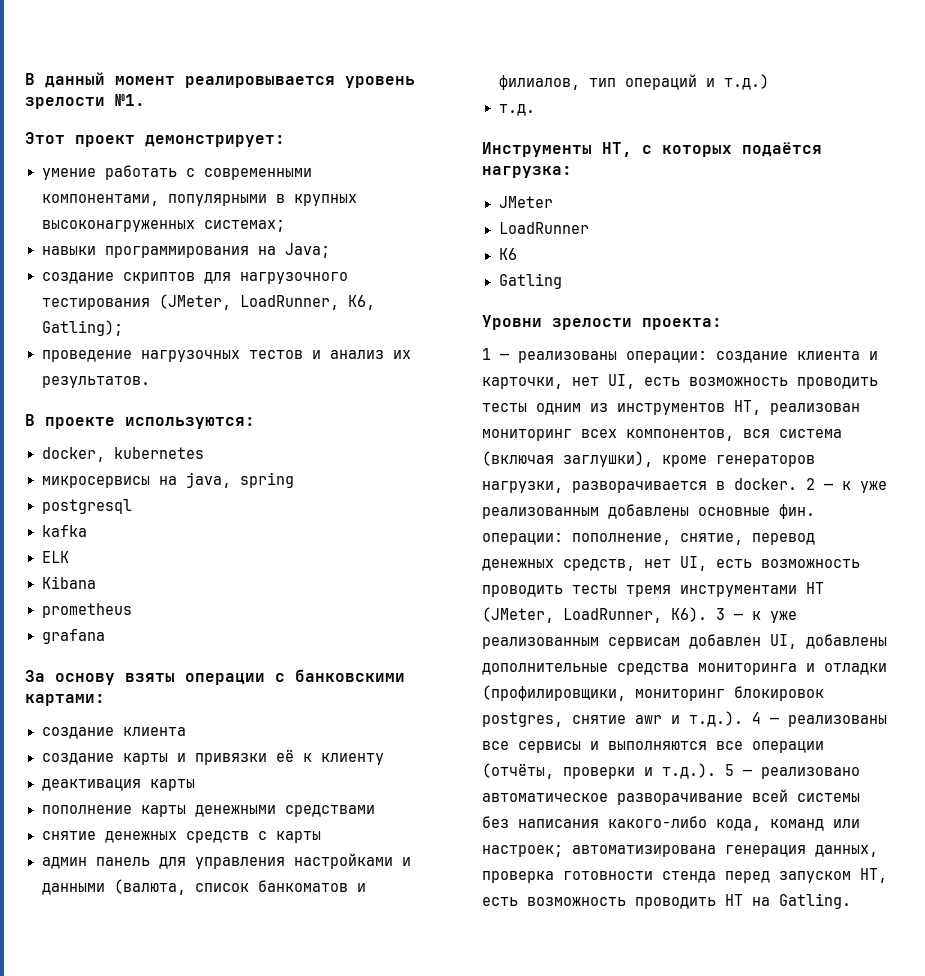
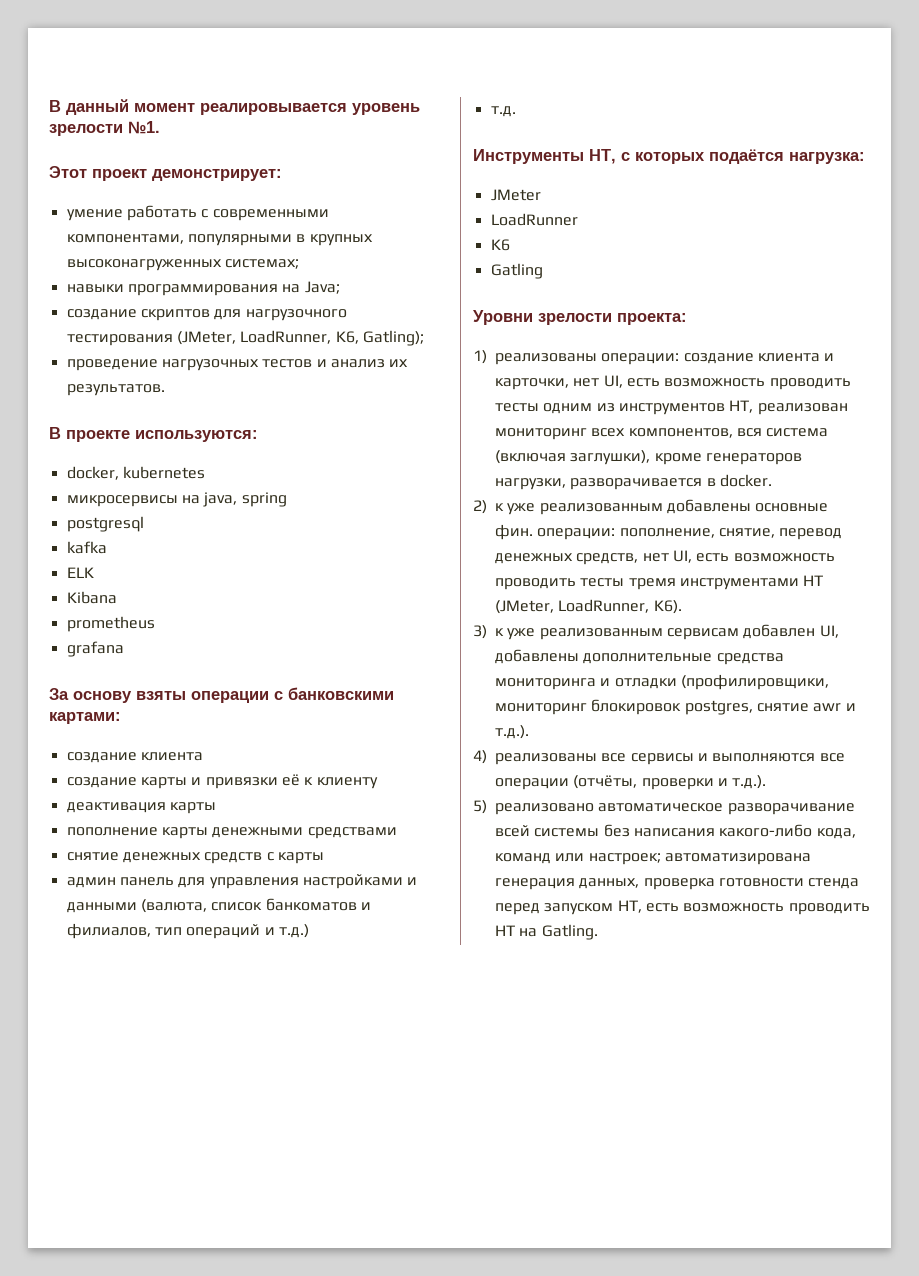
- 1 — реализованы операции:
+ 1) реализованы операции:
- создание клиента и карточки, нет UI, есть возможность проводить тесты одним из инструментов НТ, реализован мониторинг всех компонентов, вся система (включая заглушки), кроме генераторов нагрузки, разворачивается в docker. 2 — к уже реализованным добавлены основные фин. операции:
+ создание клиента и карточки, нет UI, есть возможность проводить тесты одним из инструментов НТ, реализован мониторинг всех компонентов, вся система (включая заглушки), кроме генераторов нагрузки, разворачивается в docker.
+ 2) к уже реализованным добавлены основные фин. операции:
- пополнение, снятие, перевод денежных средств, нет UI, есть возможность проводить тесты тремя инструментами НТ (JMeter, LoadRunner, K6). 3 — к уже реализованным сервисам добавлен UI, добавлены дополнительные средства мониторинга и отладки (профилировщики, мониторинг блокировок postgres, снятие awr и т.д.). 4 — реализованы все сервисы и выполняются все операции (отчёты, проверки и т.д.). 5 — реализовано автоматическое разворачивание всей системы без написания какого-либо кода, команд или настроек;
+ пополнение, снятие, перевод денежных средств, нет UI, есть возможность проводить тесты тремя инструментами НТ (JMeter, LoadRunner, K6).
+ 3) к уже реализованным сервисам добавлен UI, добавлены дополнительные средства мониторинга и отладки (профилировщики, мониторинг блокировок postgres, снятие awr и т.д.).
+ 4) реализованы все сервисы и выполняются все операции (отчёты, проверки и т.д.).
+ 5) реализовано автоматическое разворачивание всей системы без написания какого-либо кода, команд или настроек;

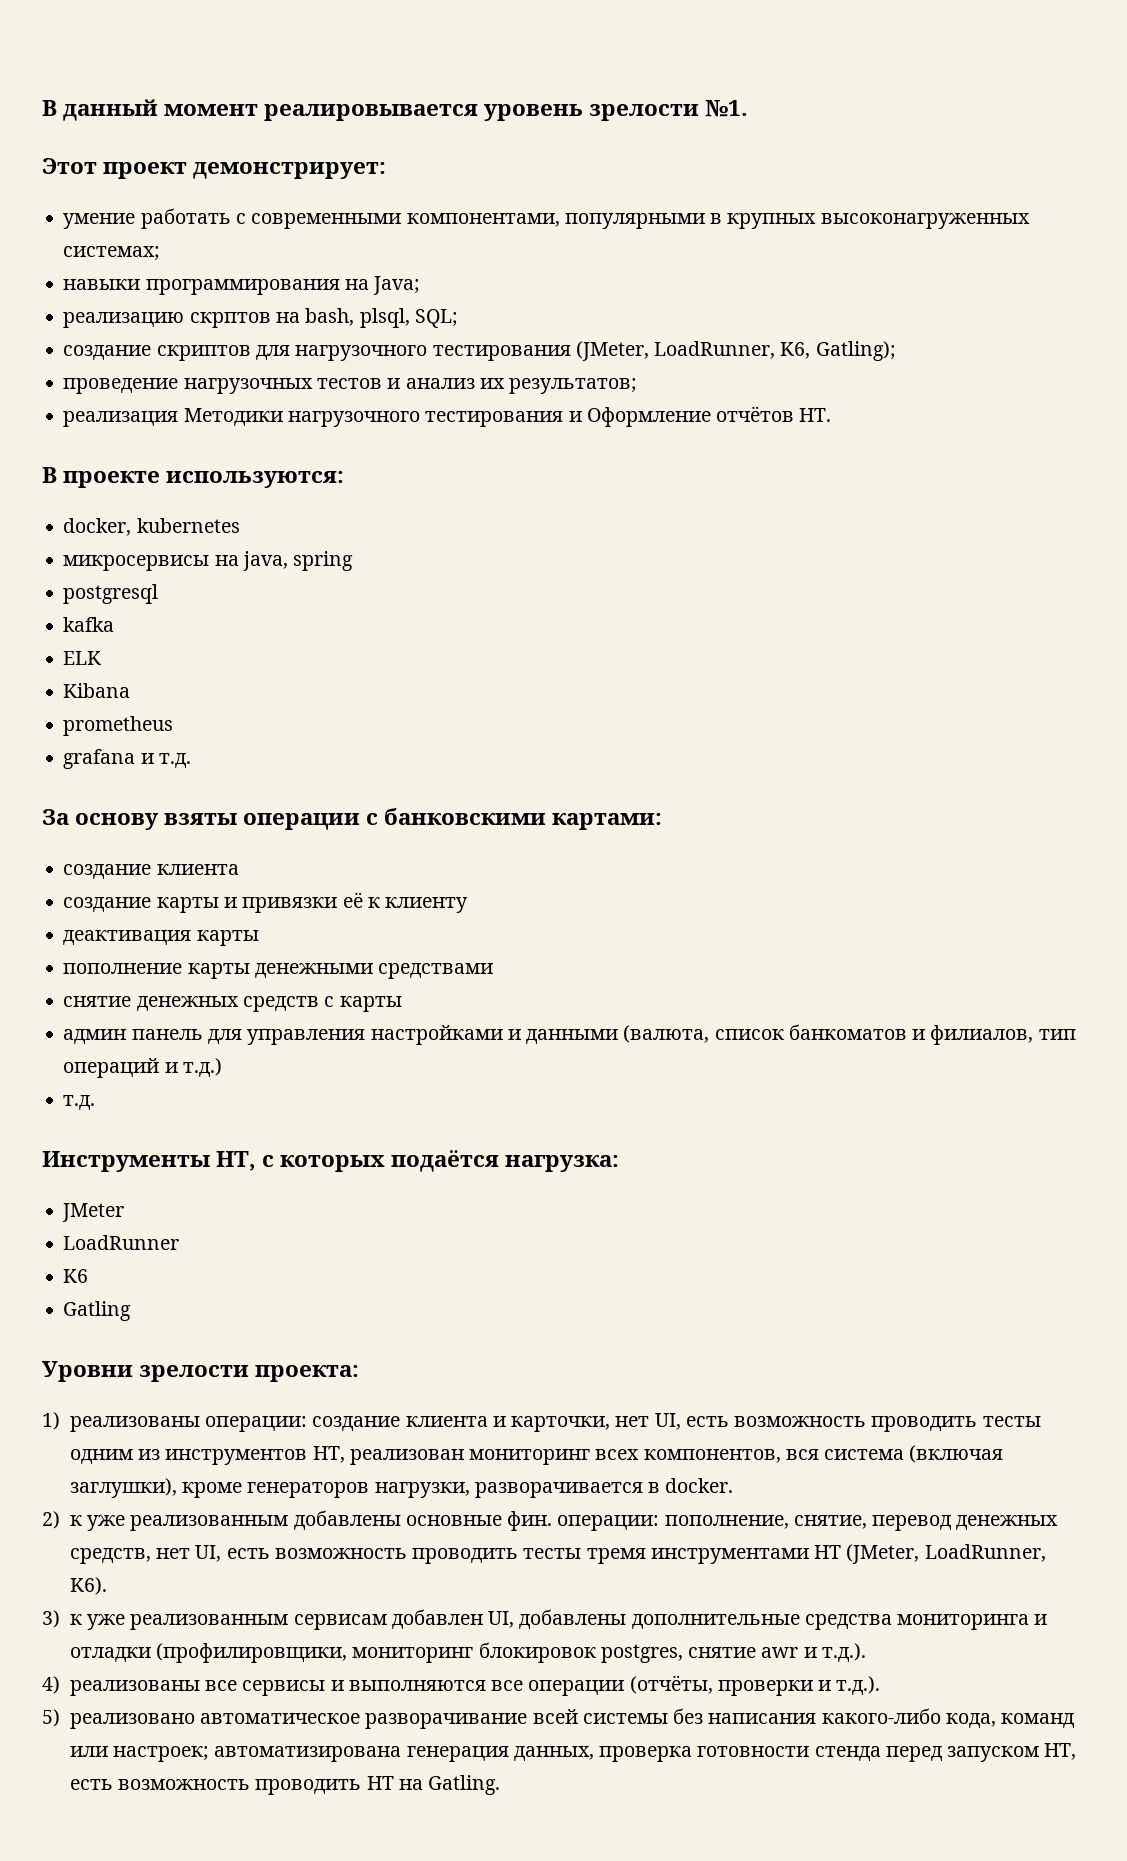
+ реализацию скрптов на bash, plsql, SQL;
- проведение нагрузочных тестов и анализ их результатов.
+ проведение нагрузочных тестов и анализ их результатов;
+ реализация Методики нагрузочного тестирования и Оформление отчётов НТ.
- grafana
+ grafana и т.д.

